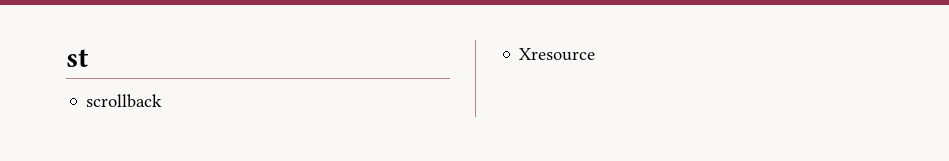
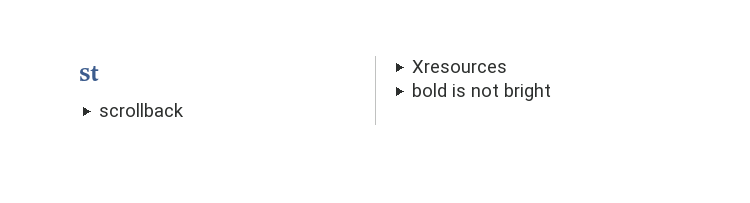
- Xresource
+ Xresources
+ bold is not bright

